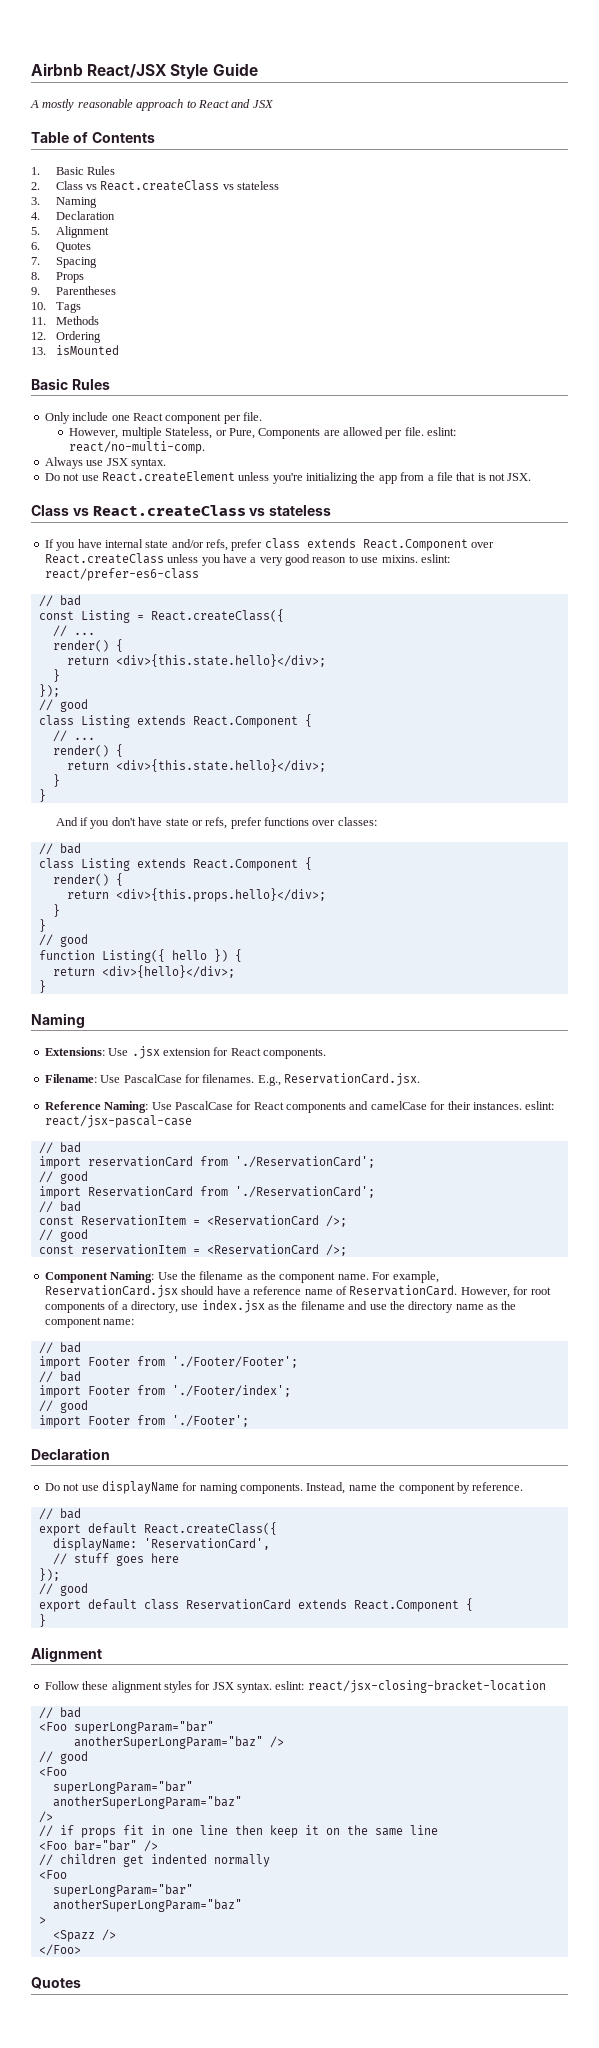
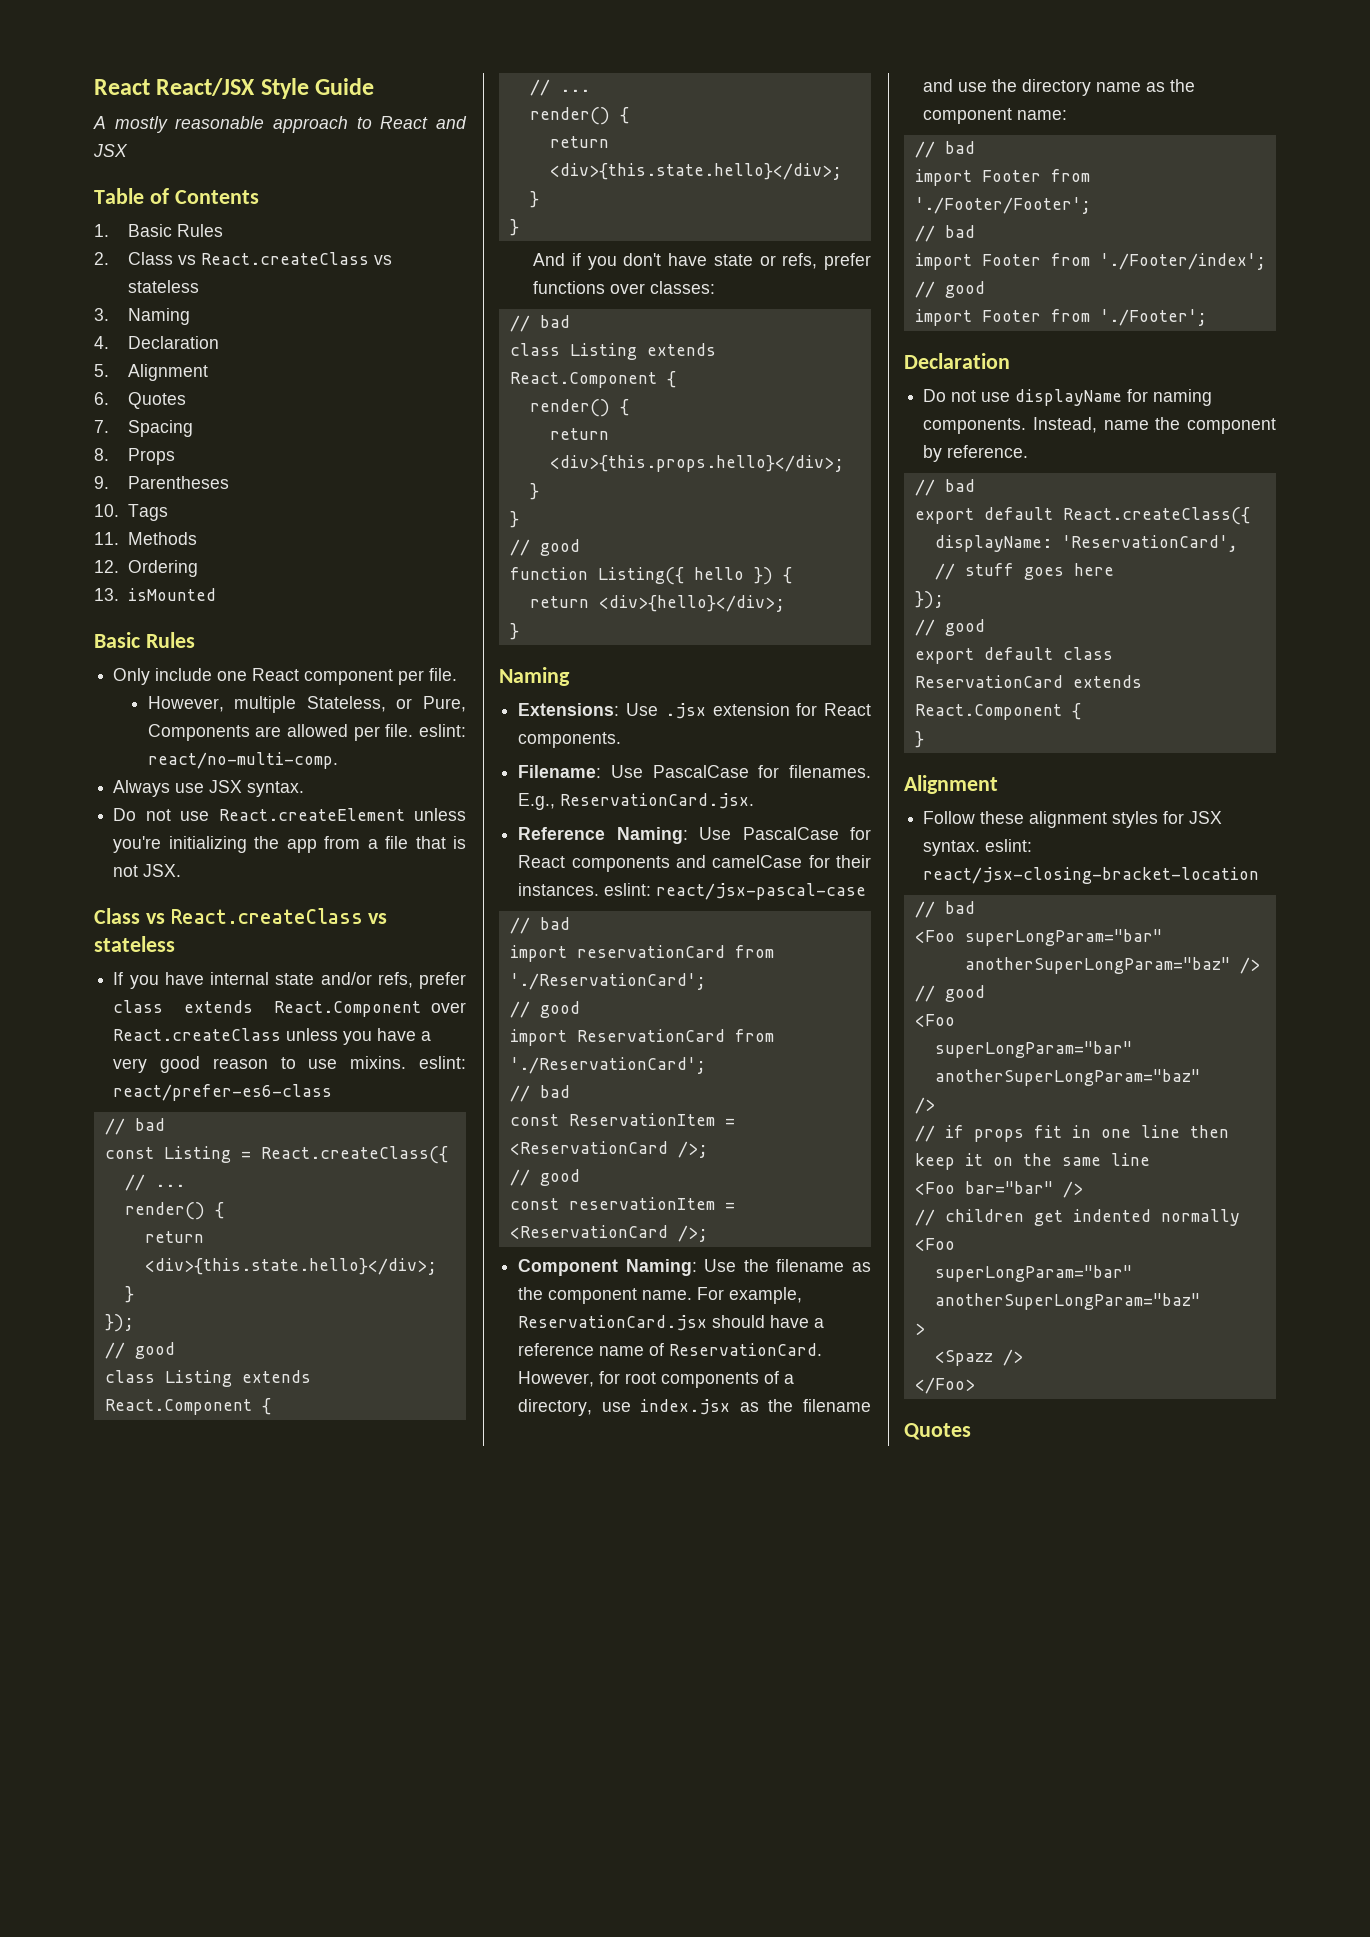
- Airbnb React/JSX Style Guide
+ React React/JSX Style Guide

